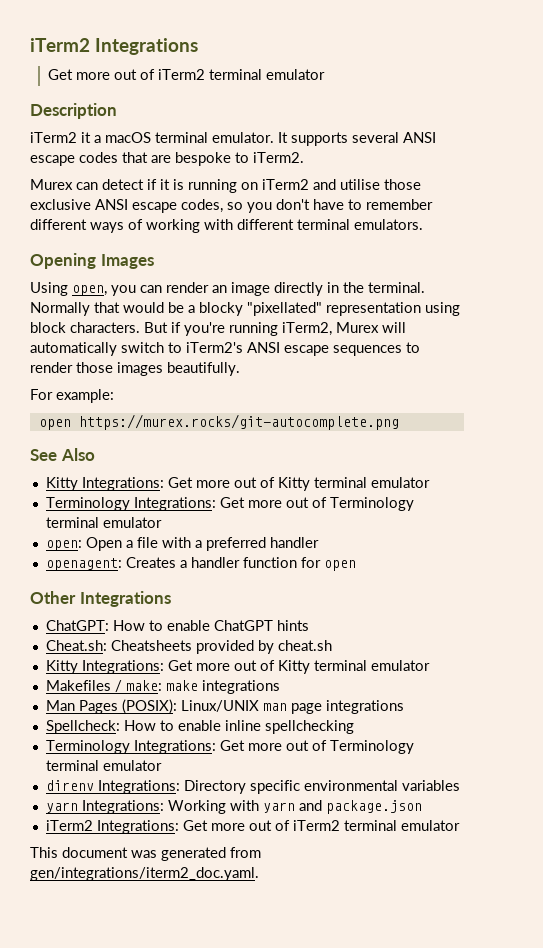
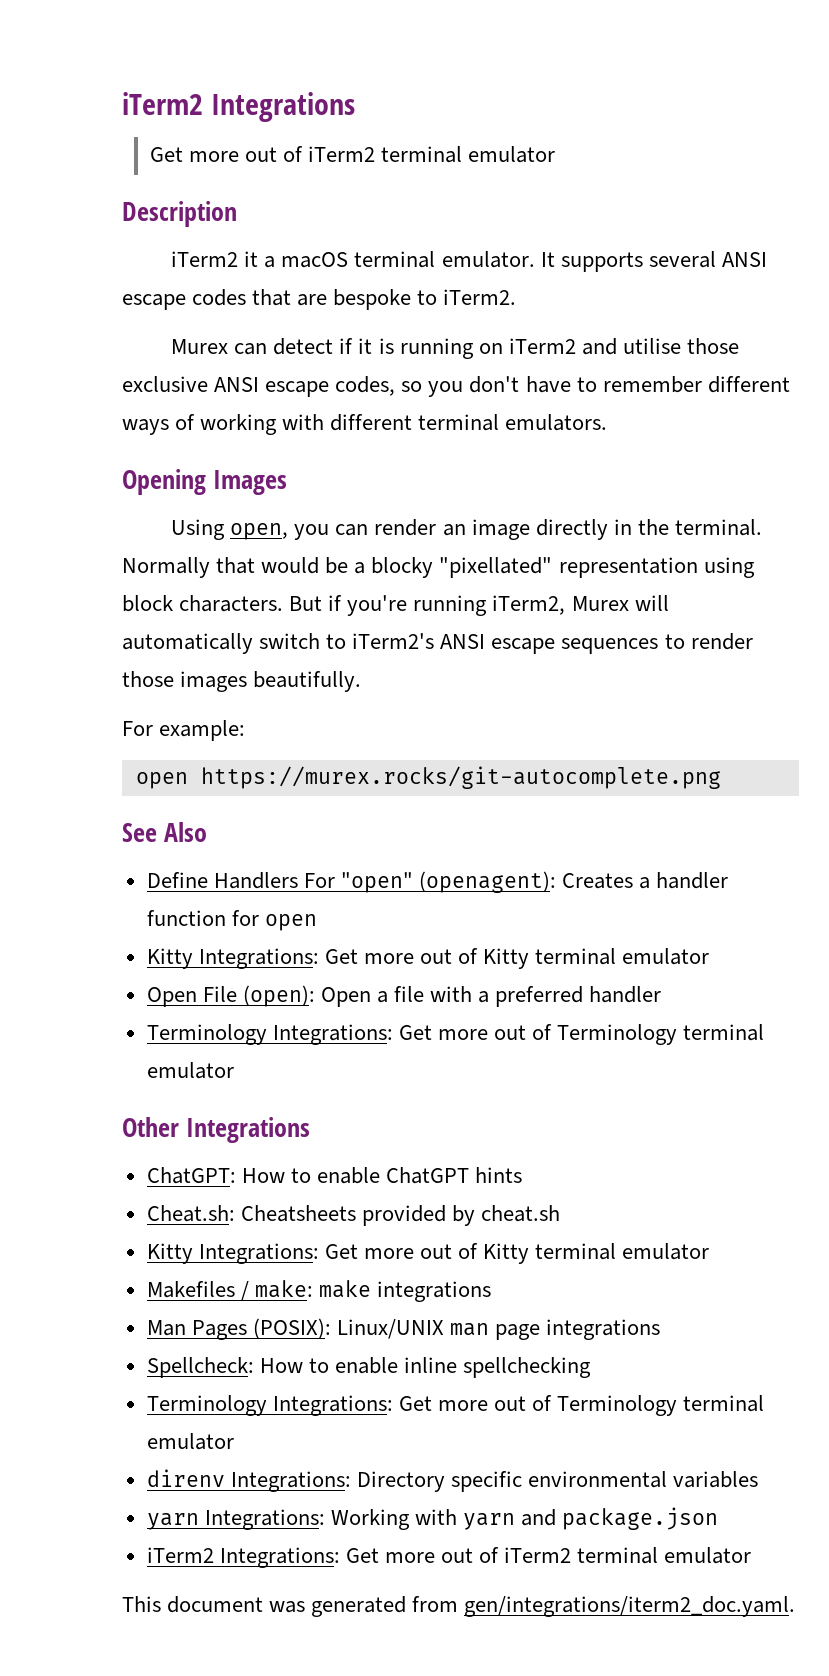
  See Also
+ Define Handlers For "open" (openagent): Creates a handler function for open
  Kitty Integrations: Get more out of Kitty terminal emulator
+ Open File (open): Open a file with a preferred handler
  Terminology Integrations: Get more out of Terminology terminal emulator
- open: Open a file with a preferred handler
- openagent: Creates a handler function for open

